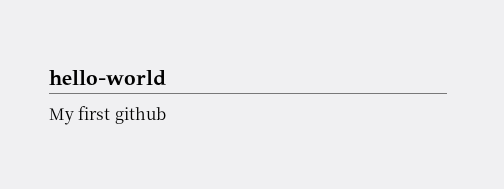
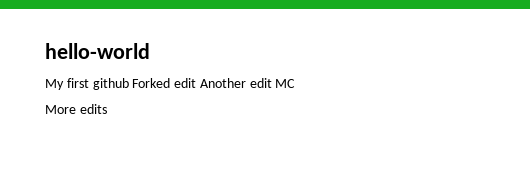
- My first github
+ My first github Forked edit Another edit MC
+ More edits

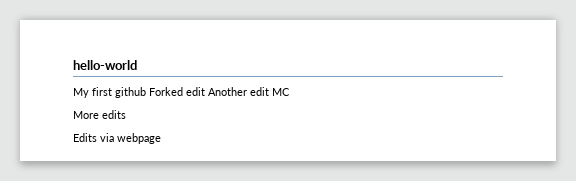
+ Edits via webpage

